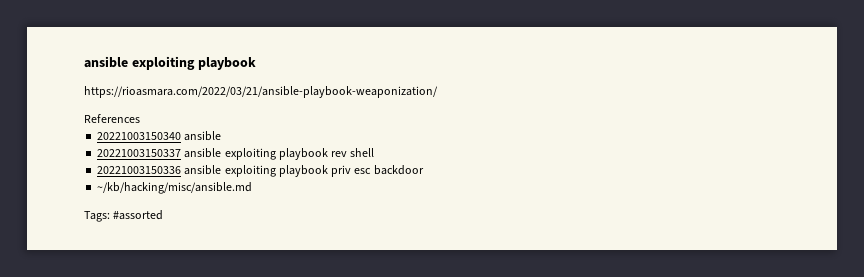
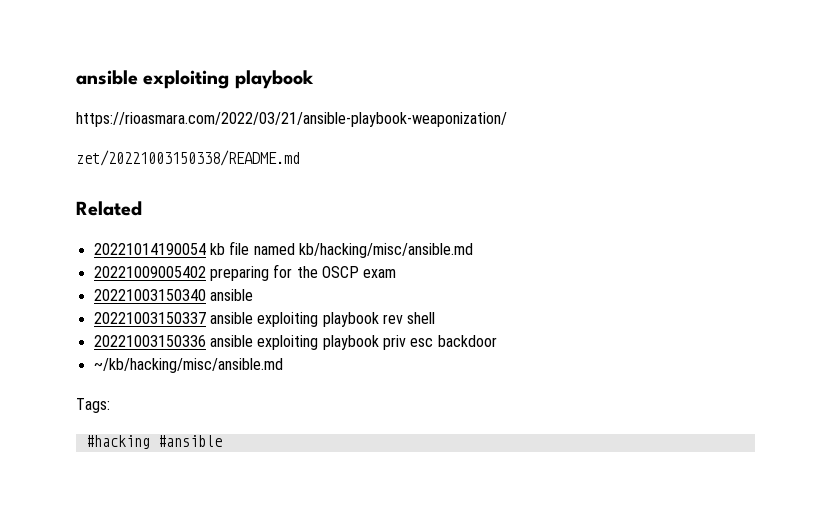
- References
+ zet/20221003150338/README.md
+ Related
+ 20221014190054 kb file named kb/hacking/misc/ansible.md
+ 20221009005402 preparing for the OSCP exam
- Tags: #assorted
+ Tags:
+ #hacking #ansible

